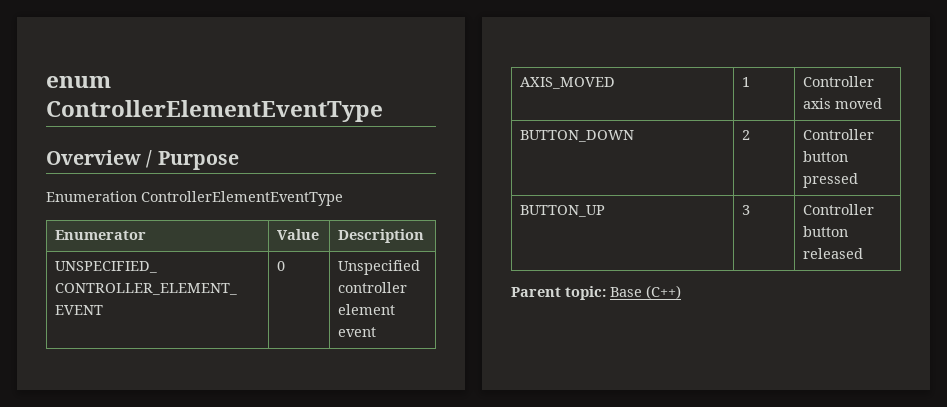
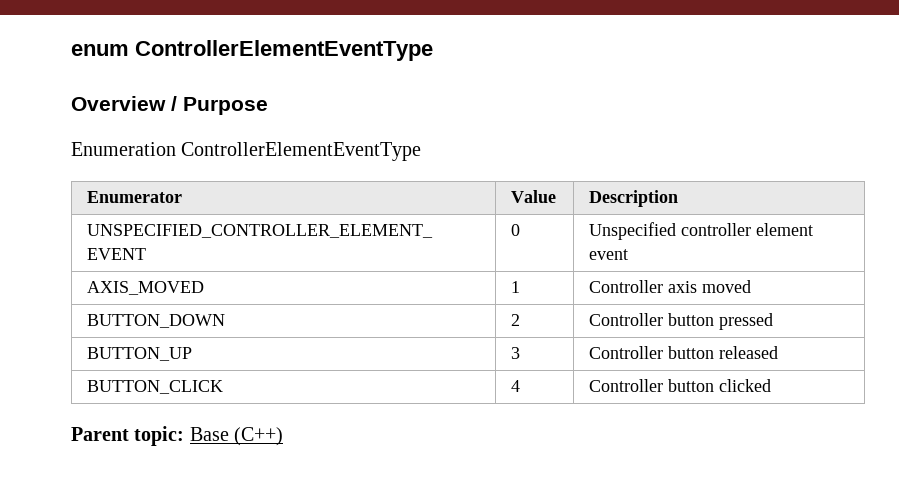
+ BUTTON_CLICK | 4 | Controller button clicked

